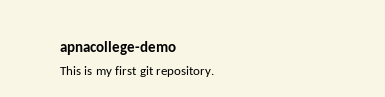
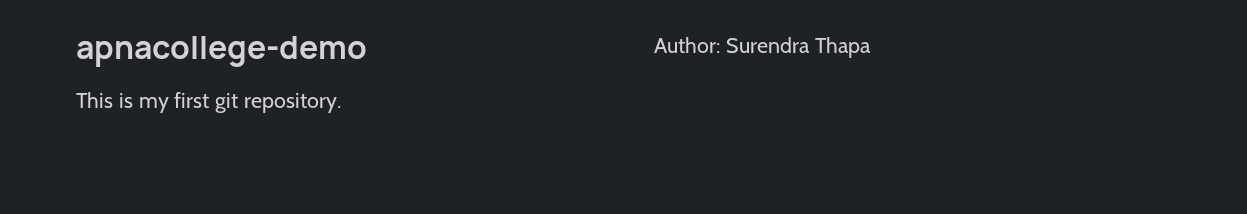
+ Author: Surendra Thapa

